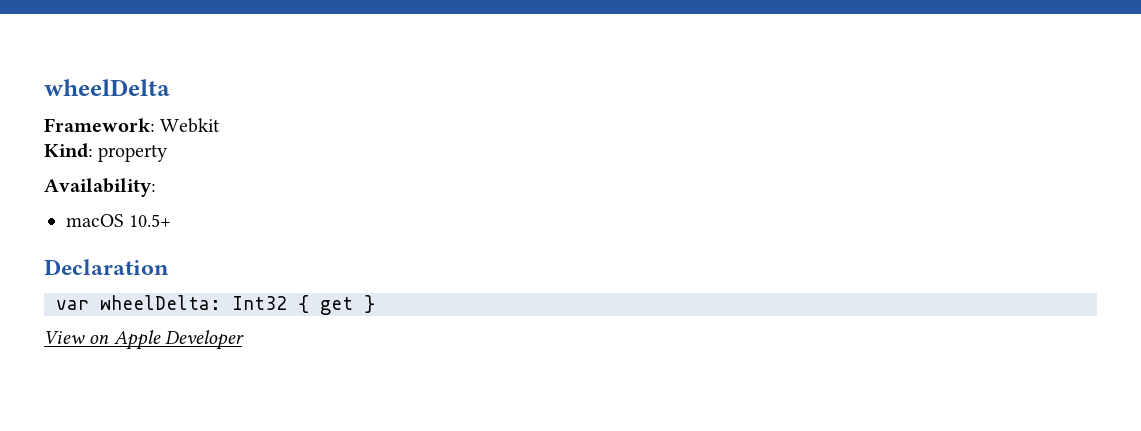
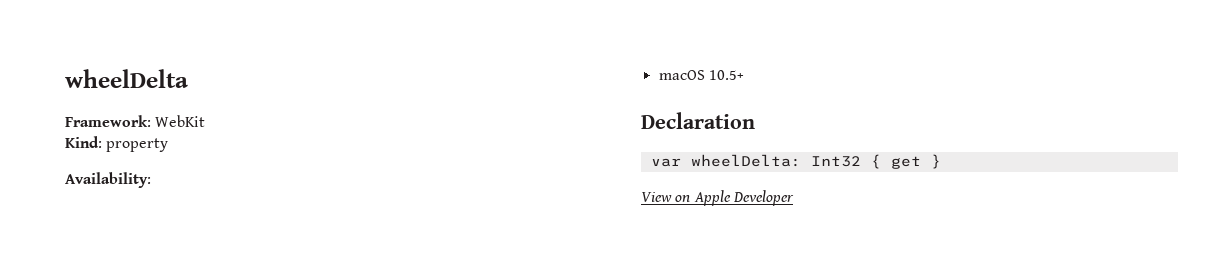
- Framework: Webkit
+ Framework: WebKit

